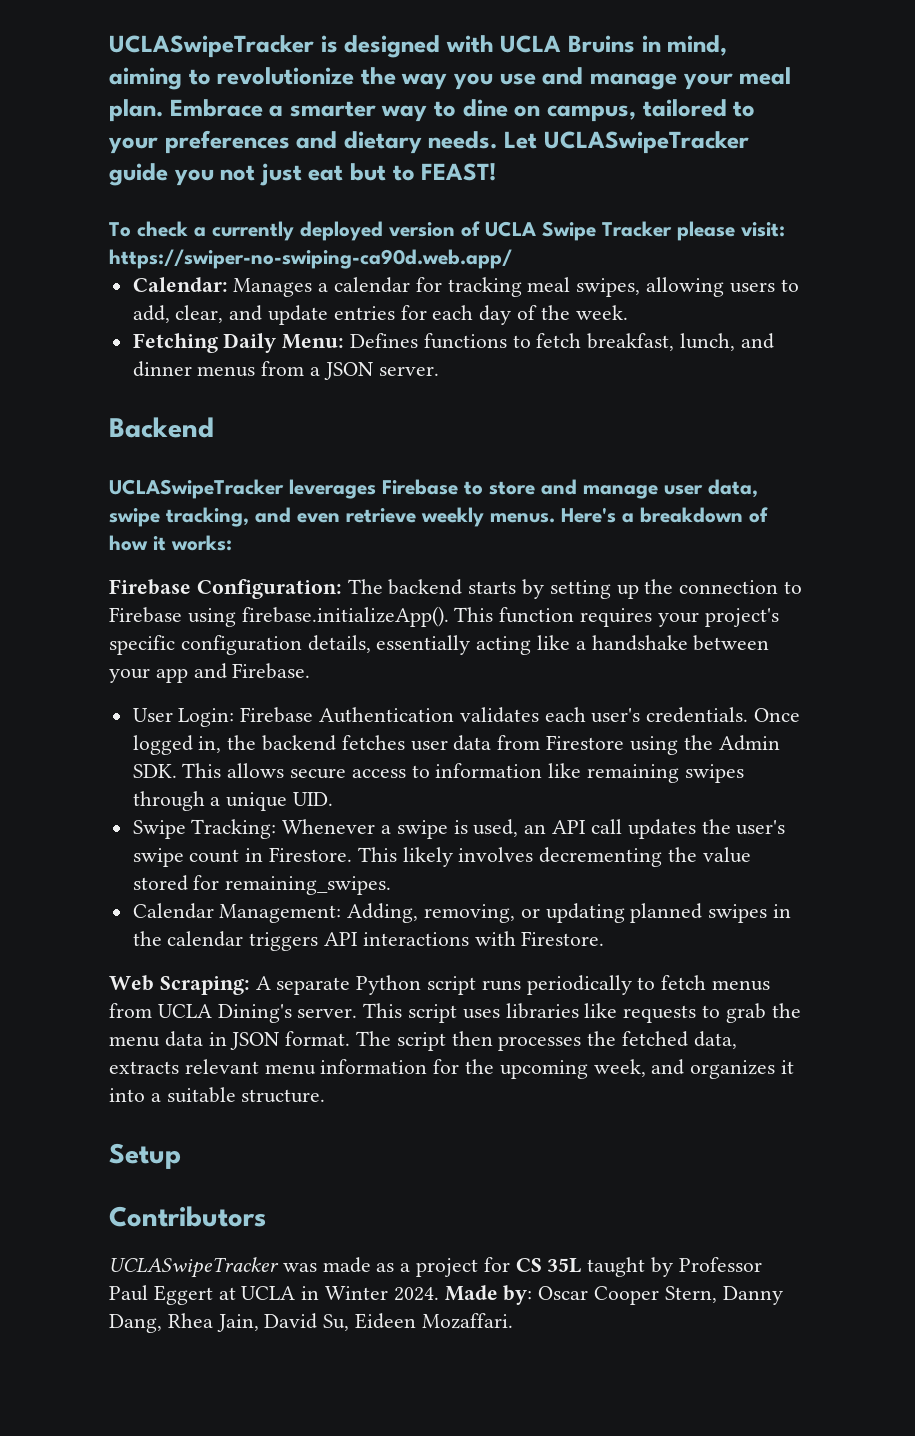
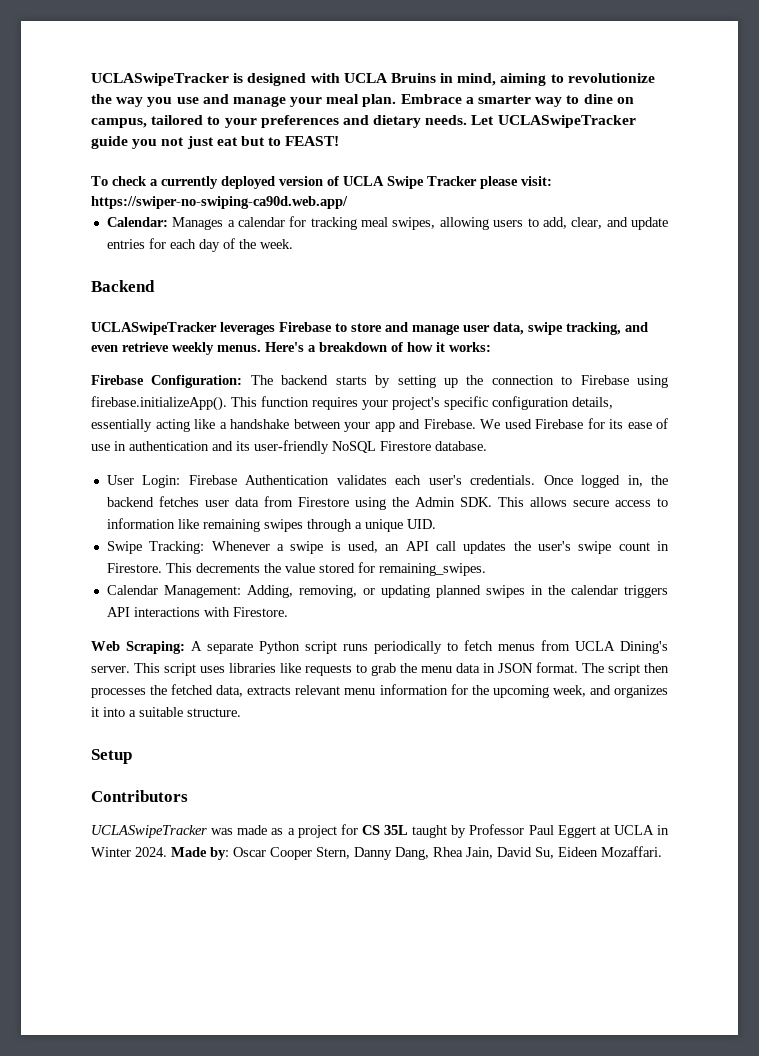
- Fetching Daily Menu: Defines functions to fetch breakfast, lunch, and dinner menus from a JSON server.
+ We used Firebase for its ease of use in authentication and its user-friendly NoSQL Firestore database.
- This likely involves decrementing the value stored for remaining_swipes.
+ This decrements the value stored for remaining_swipes.

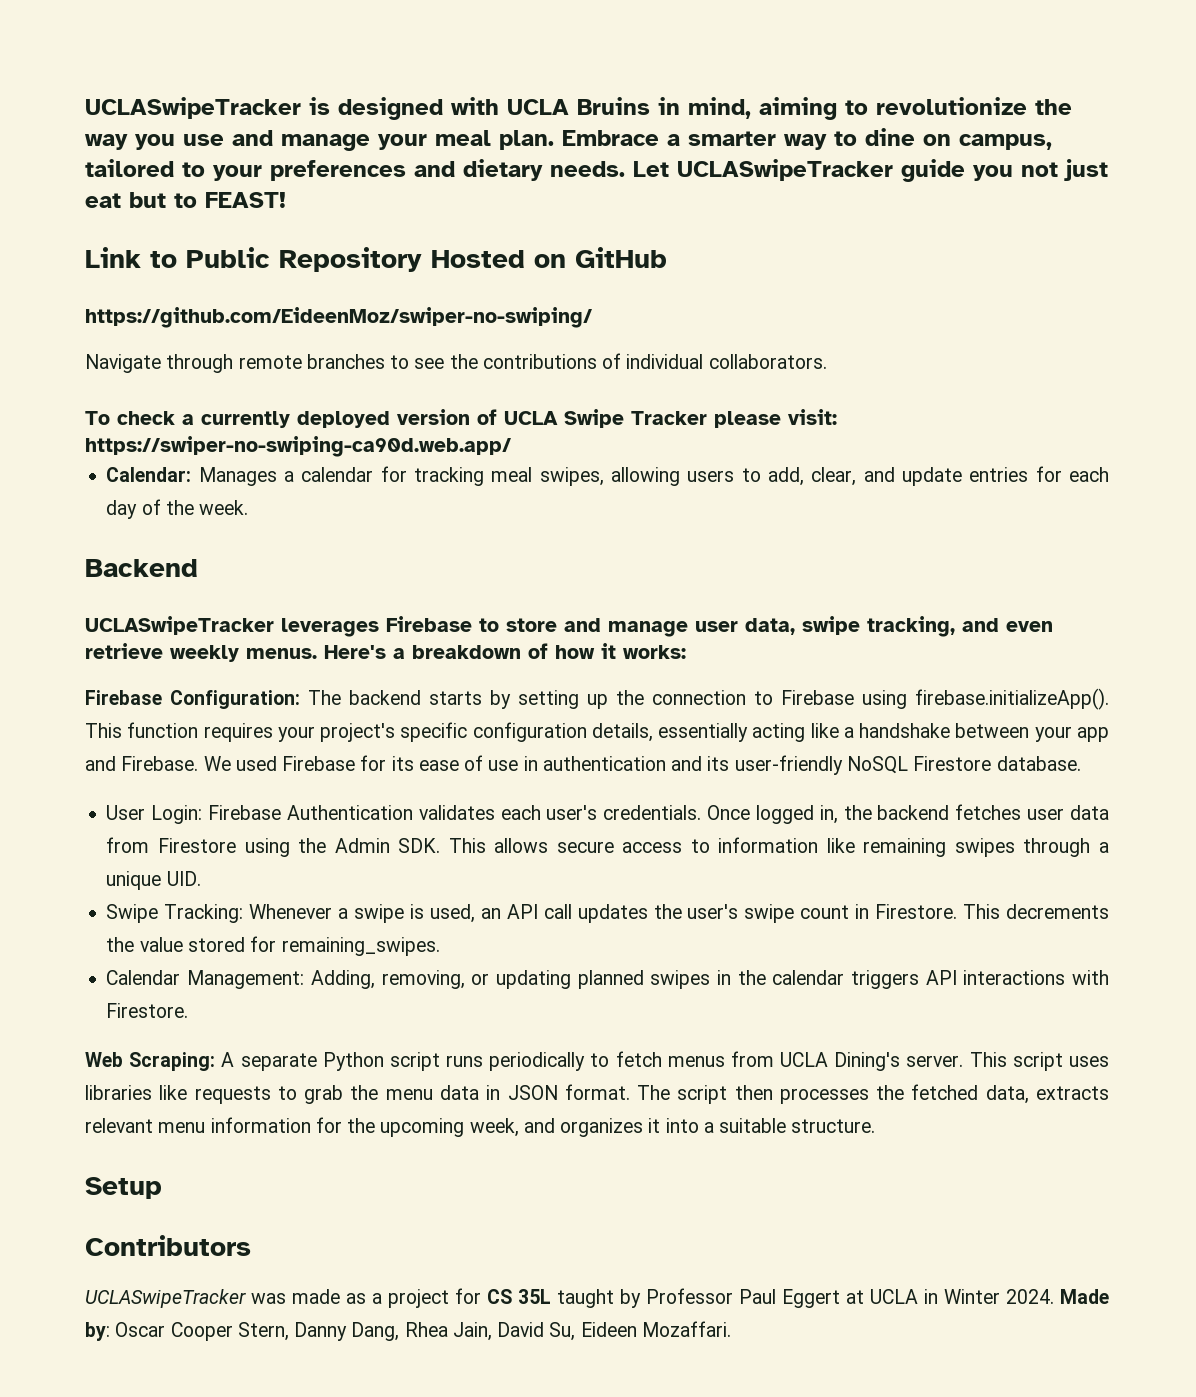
+ Link to Public Repository Hosted on GitHub
+ https://github.com/EideenMoz/swiper-no-swiping/
+ Navigate through remote branches to see the contributions of individual collaborators.

